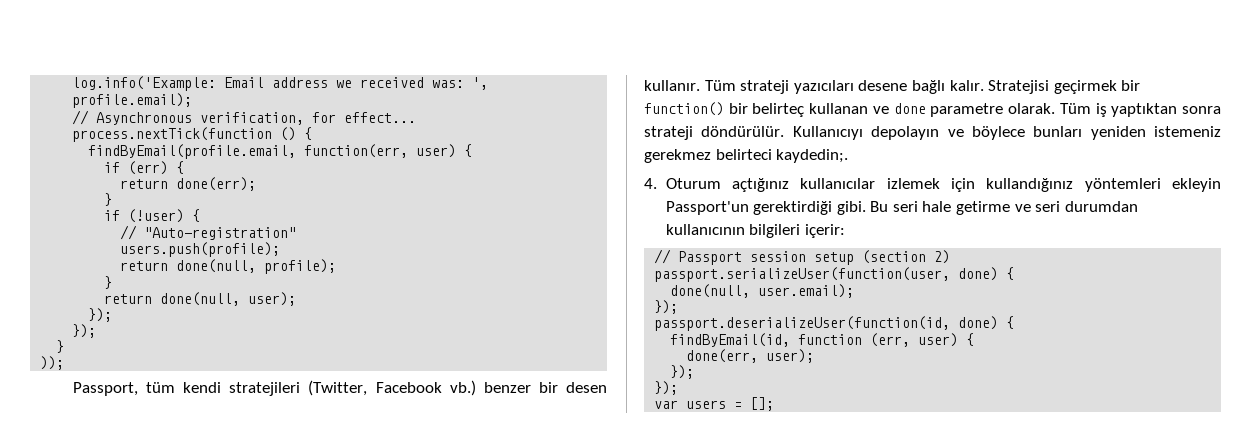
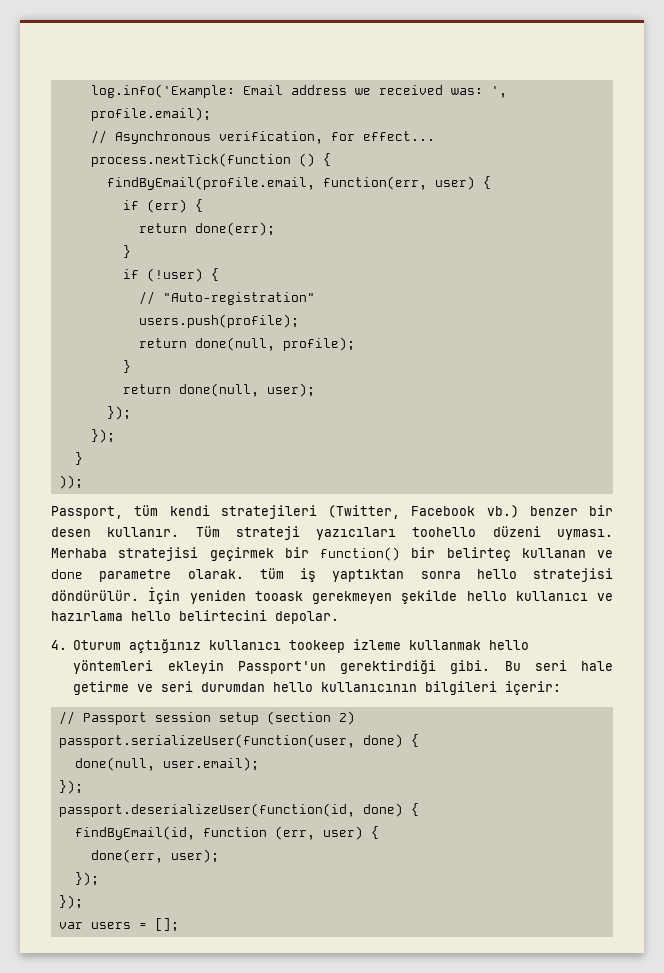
- Tüm strateji yazıcıları desene bağlı kalır. Stratejisi geçirmek bir function() bir belirteç kullanan ve done parametre olarak. Tüm iş yaptıktan sonra strateji döndürülür. Kullanıcıyı depolayın ve böylece bunları yeniden istemeniz gerekmez belirteci kaydedin;.
- 4. Oturum açtığınız kullanıcılar izlemek için kullandığınız yöntemleri ekleyin Passport'un gerektirdiği gibi.
+ Tüm strateji yazıcıları toohello düzeni uyması. Merhaba stratejisi geçirmek bir function() bir belirteç kullanan ve done parametre olarak. tüm iş yaptıktan sonra hello stratejisi döndürülür. İçin yeniden tooask gerekmeyen şekilde hello kullanıcı ve hazırlama hello belirtecini depolar.
+ 4. Oturum açtığınız kullanıcı tookeep izleme kullanmak hello yöntemleri ekleyin Passport'un gerektirdiği gibi.
- Bu seri hale getirme ve seri durumdan kullanıcının bilgileri içerir:
+ Bu seri hale getirme ve seri durumdan hello kullanıcının bilgileri içerir:

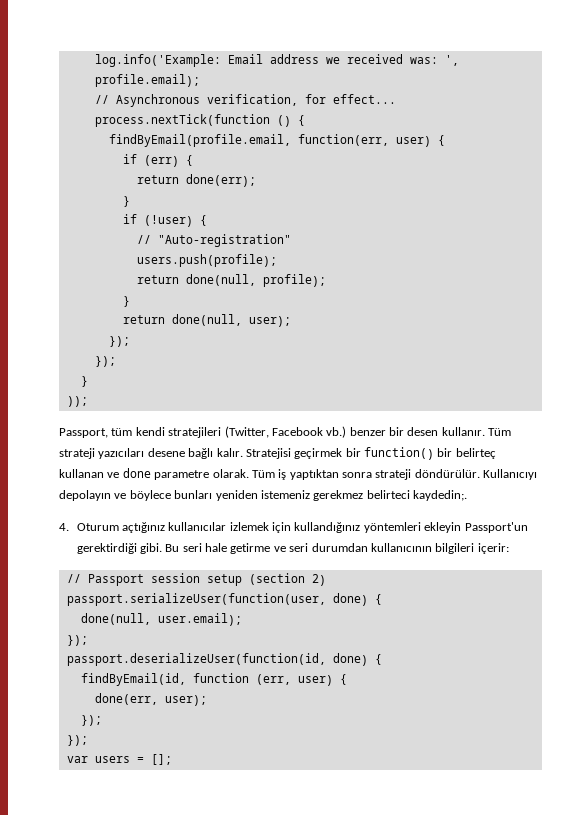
- Tüm strateji yazıcıları toohello düzeni uyması. Merhaba stratejisi geçirmek bir function() bir belirteç kullanan ve done parametre olarak. tüm iş yaptıktan sonra hello stratejisi döndürülür. İçin yeniden tooask gerekmeyen şekilde hello kullanıcı ve hazırlama hello belirtecini depolar.
- 4. Oturum açtığınız kullanıcı tookeep izleme kullanmak hello yöntemleri ekleyin Passport'un gerektirdiği gibi.
+ Tüm strateji yazıcıları desene bağlı kalır. Stratejisi geçirmek bir function() bir belirteç kullanan ve done parametre olarak. Tüm iş yaptıktan sonra strateji döndürülür. Kullanıcıyı depolayın ve böylece bunları yeniden istemeniz gerekmez belirteci kaydedin;.
+ 4. Oturum açtığınız kullanıcılar izlemek için kullandığınız yöntemleri ekleyin Passport'un gerektirdiği gibi.
- Bu seri hale getirme ve seri durumdan hello kullanıcının bilgileri içerir:
+ Bu seri hale getirme ve seri durumdan kullanıcının bilgileri içerir:

